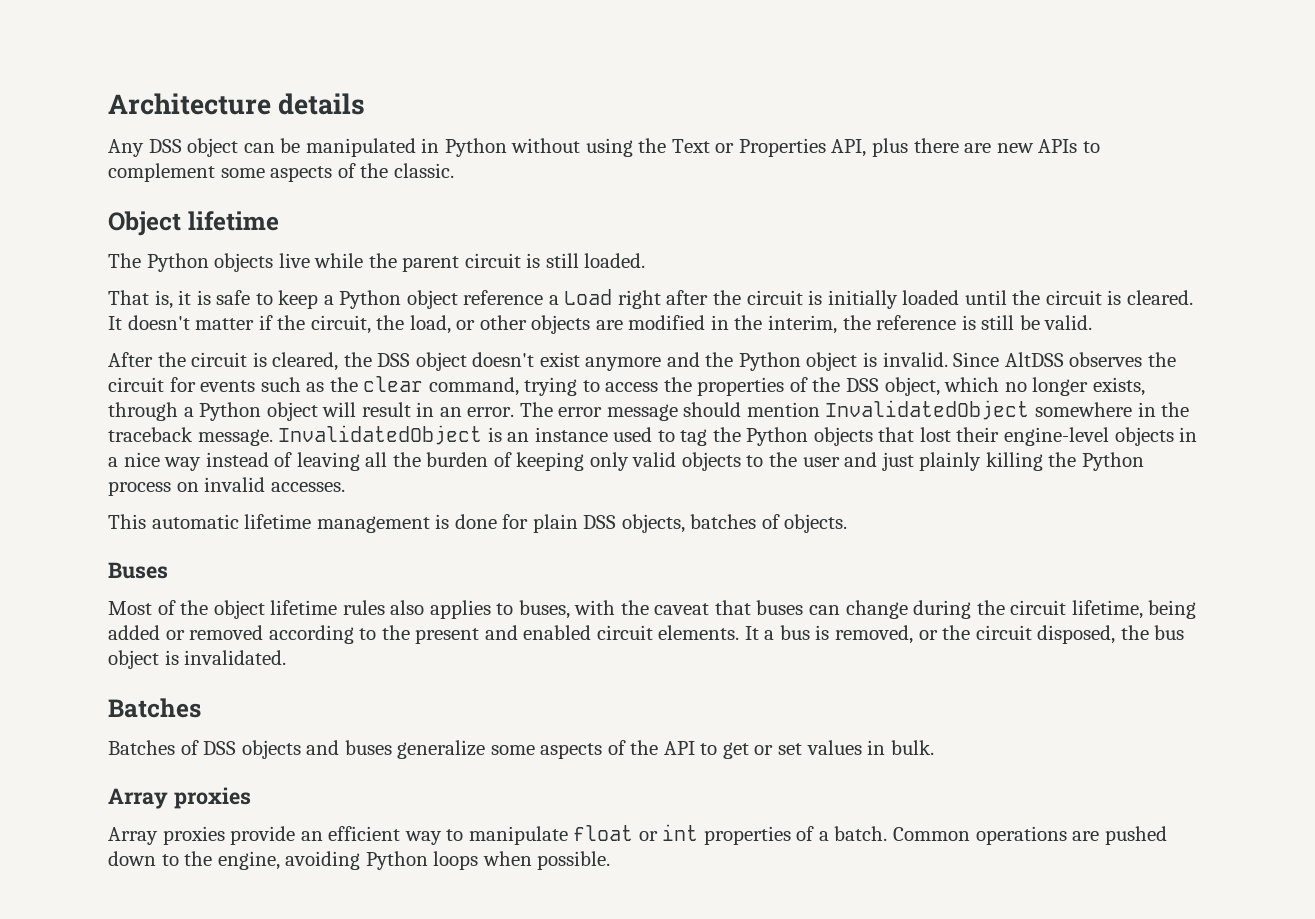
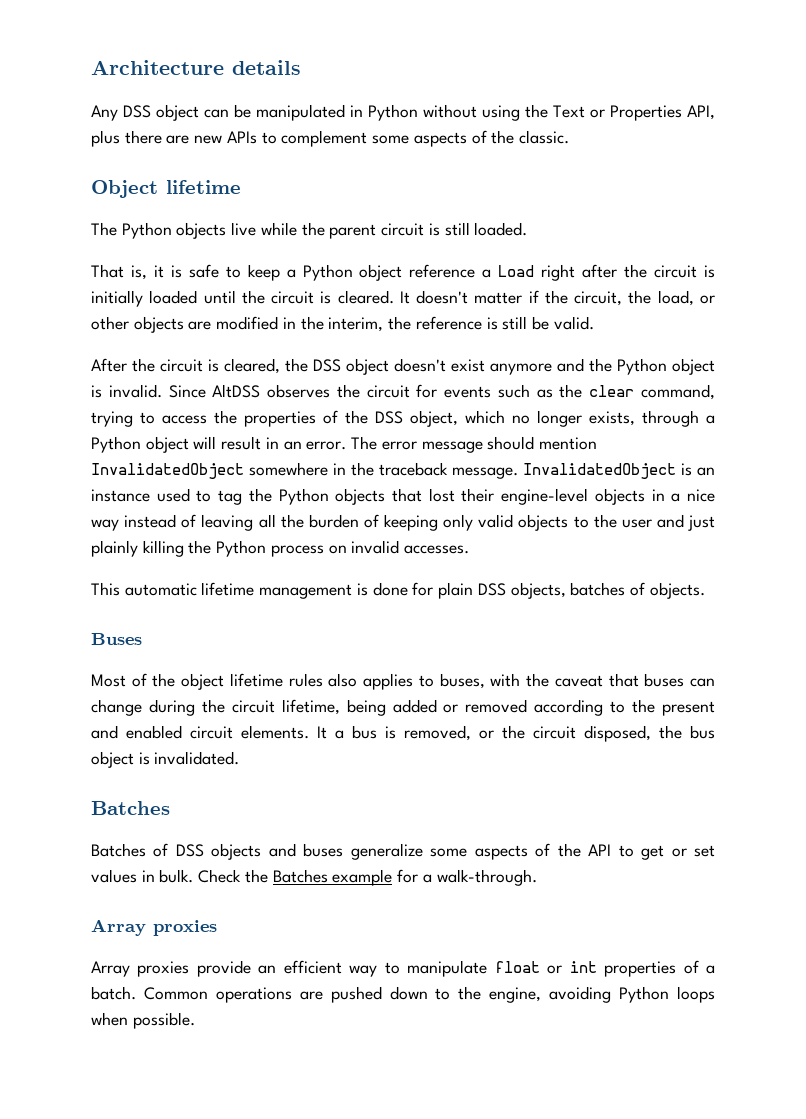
+ Check the Batches example for a walk-through.

